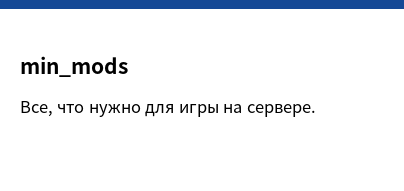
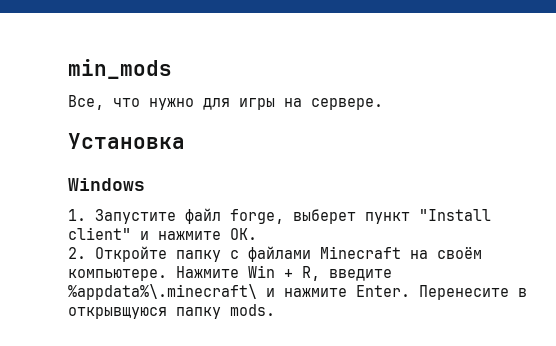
+ Установка
+ Windows
+ 1. Запустите файл forge, выберет пункт "Install client" и нажмите ОК.
+ 2. Откройте папку с файлами Minecraft на своём компьютере. Нажмите Win + R, введите %appdata%\.minecraft\ и нажмите Enter. Перенесите в открывщуюся папку mods.

